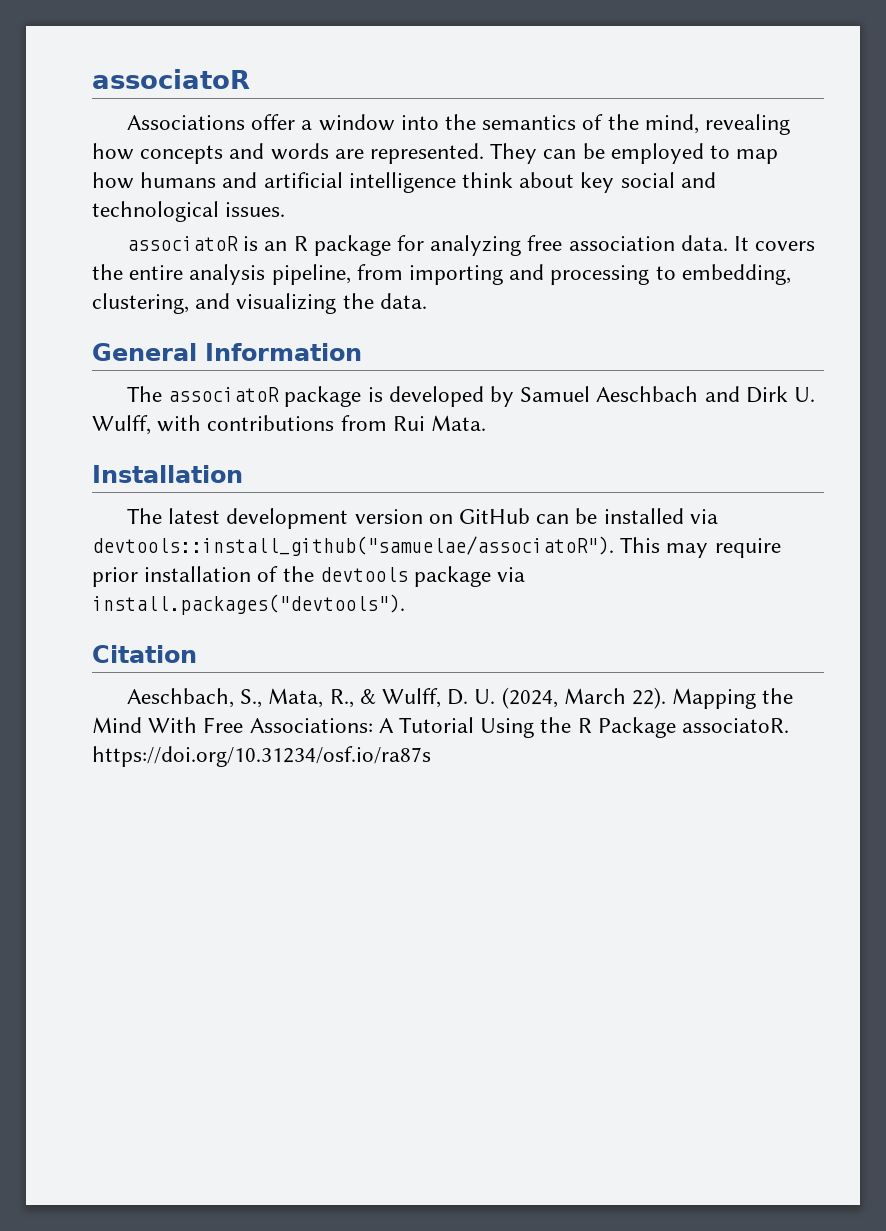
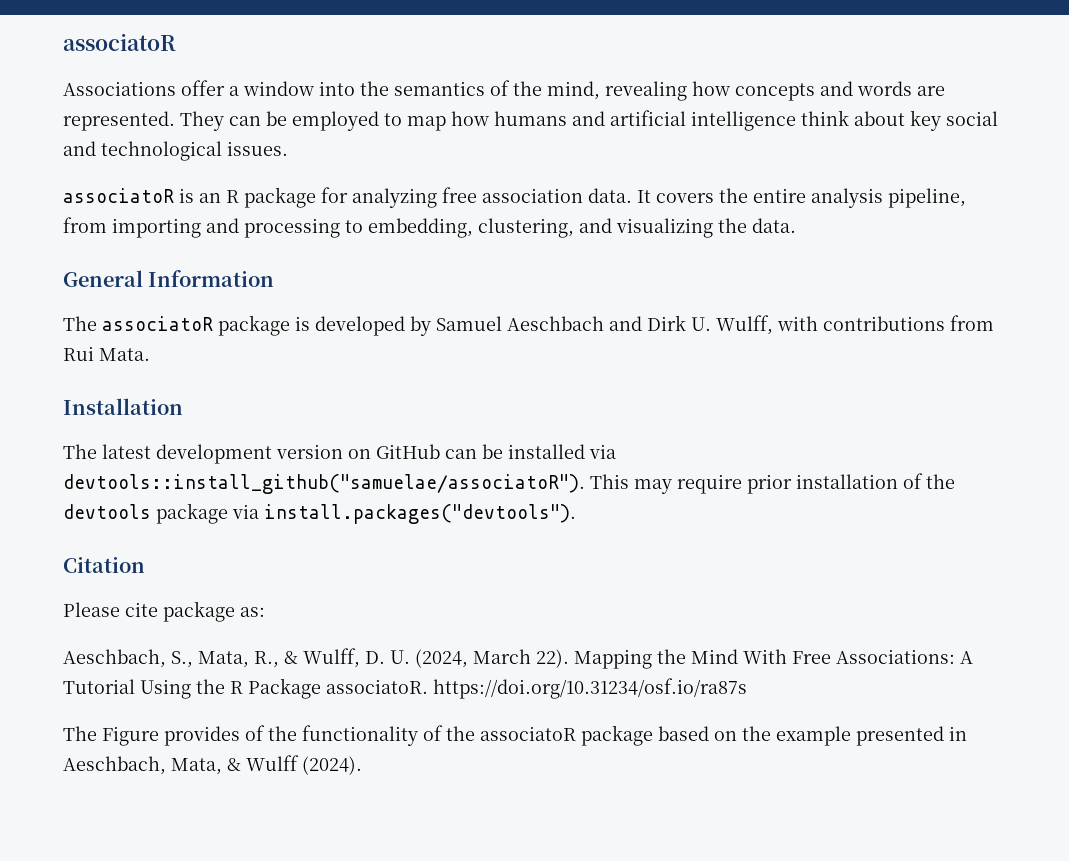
+ Please cite package as:
+ The Figure provides of the functionality of the associatoR package based on the example presented in Aeschbach, Mata, & Wulff (2024).

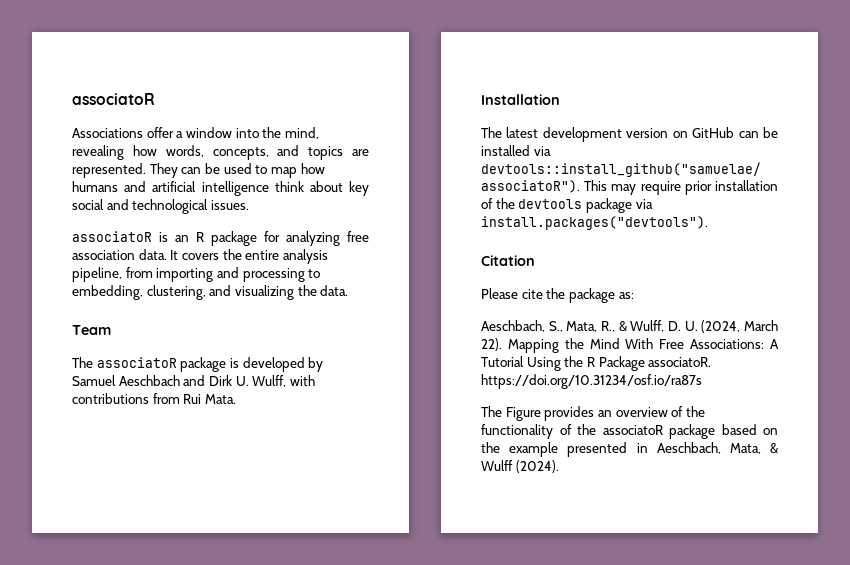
- Associations offer a window into the semantics of the mind, revealing how concepts and words are represented.
+ Associations offer a window into the mind, revealing how words, concepts, and topics are represented.
- They can be employed to map how humans and artificial intelligence think about key social and technological issues.
+ They can be used to map how humans and artificial intelligence think about key social and technological issues.
- General Information
+ Team
- Please cite package as:
+ Please cite the package as:
- The Figure provides of the functionality of the associatoR package based on the example presented in Aeschbach, Mata, & Wulff (2024).
+ The Figure provides an overview of the functionality of the associatoR package based on the example presented in Aeschbach, Mata, & Wulff (2024).

